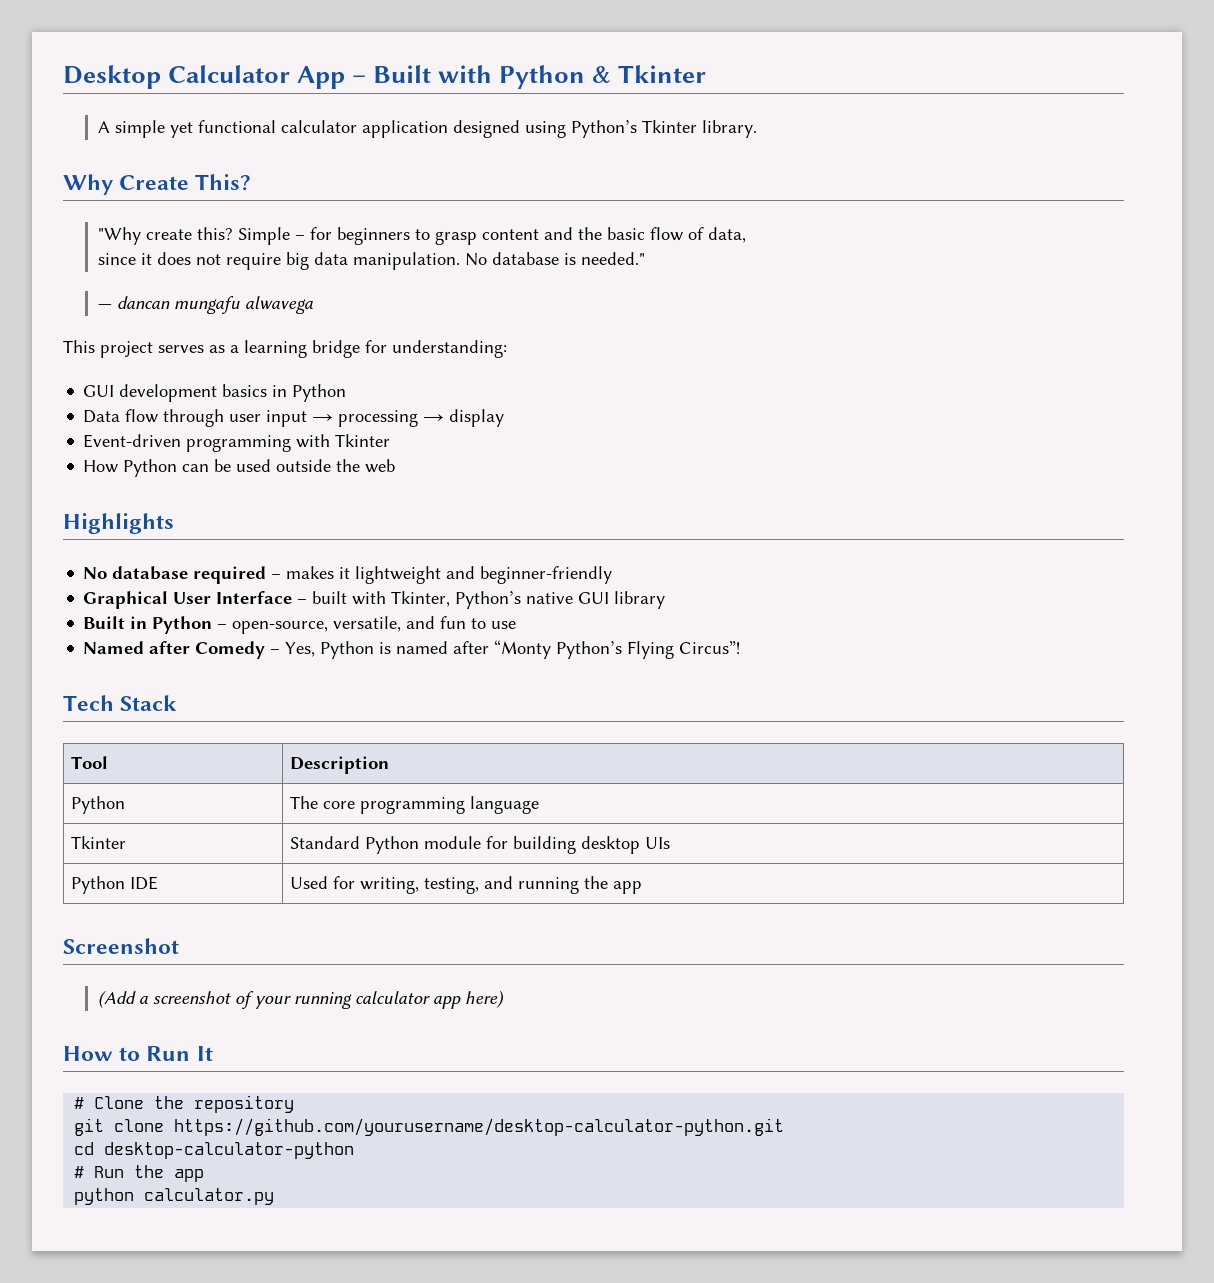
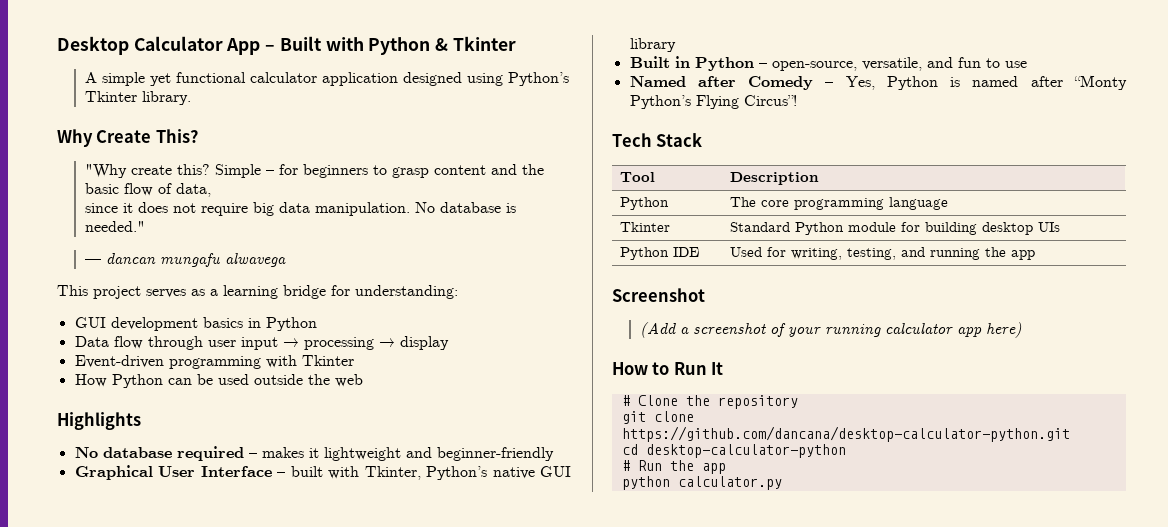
- git clone https://github.com/yourusername/desktop-calculator-python.git
+ git clone https://github.com/dancana/desktop-calculator-python.git

